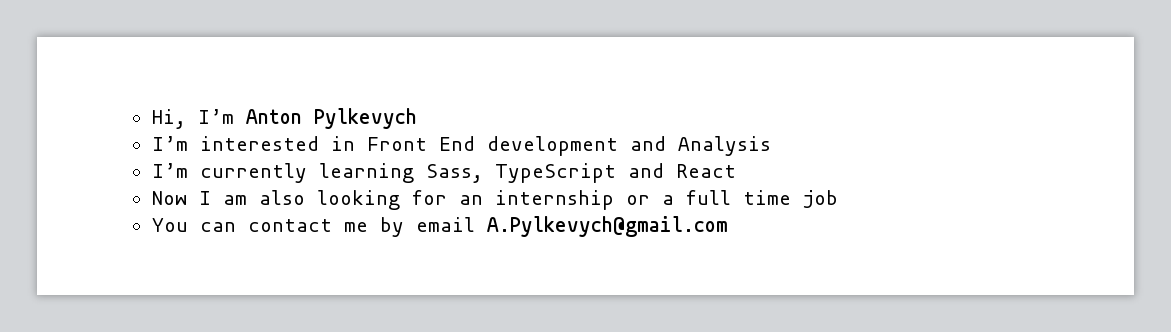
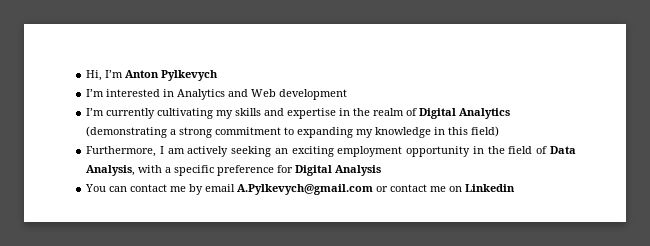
- I’m interested in Front End development and Analysis
+ I’m interested in Analytics and Web development
- I’m currently learning Sass, TypeScript and React
- Now I am also looking for an internship or a full time job
+ I’m currently cultivating my skills and expertise in the realm of Digital Analytics (demonstrating a strong commitment to expanding my knowledge in this field)
+ Furthermore, I am actively seeking an exciting employment opportunity in the field of Data Analysis, with a specific preference for Digital Analysis
- You can contact me by email A.Pylkevych@gmail.com
+ You can contact me by email A.Pylkevych@gmail.com or contact me on Linkedin

